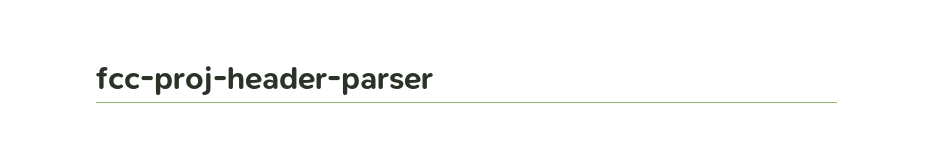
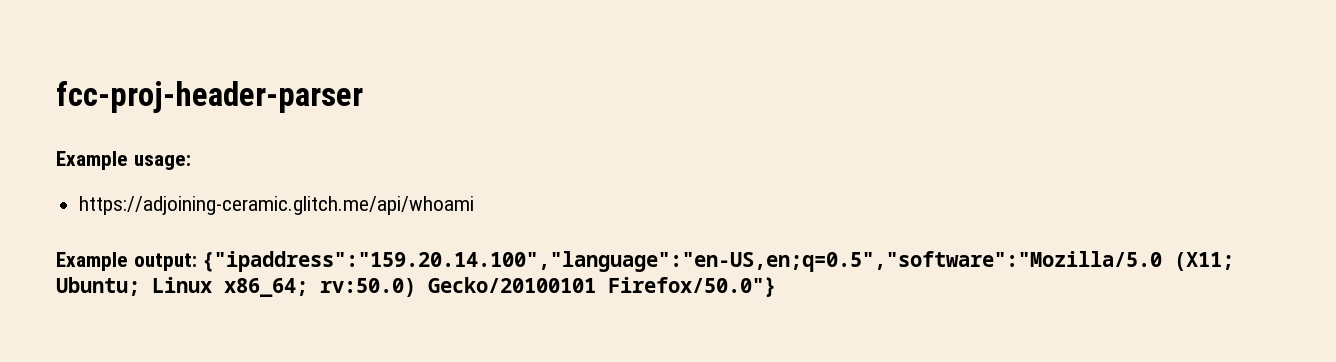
+ Example usage:
+ https://adjoining-ceramic.glitch.me/api/whoami
+ Example output: {"ipaddress":"159.20.14.100","language":"en-US,en;q=0.5","software":"Mozilla/5.0 (X11; Ubuntu; Linux x86_64; rv:50.0) Gecko/20100101 Firefox/50.0"}

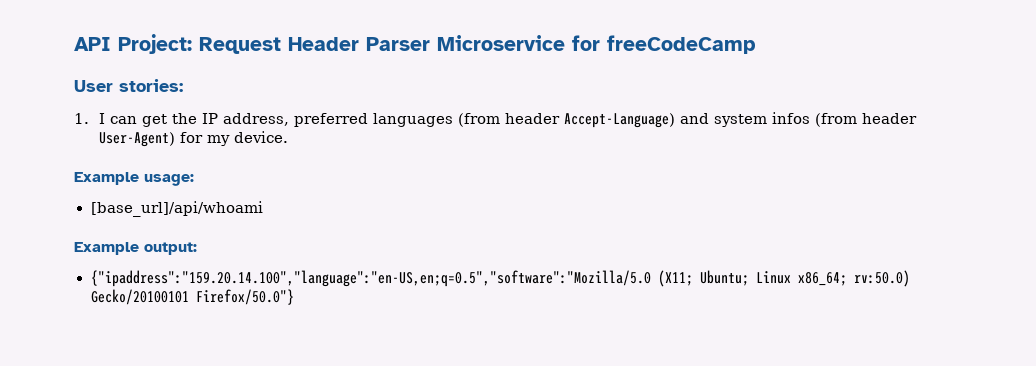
- fcc-proj-header-parser
+ API Project: Request Header Parser Microservice for freeCodeCamp
+ User stories:
+ 1. I can get the IP address, preferred languages (from header Accept-Language) and system infos (from header User-Agent) for my device.
- https://adjoining-ceramic.glitch.me/api/whoami
+ [base_url]/api/whoami
- Example output: {"ipaddress":"159.20.14.100","language":"en-US,en;q=0.5","software":"Mozilla/5.0 (X11; Ubuntu; Linux x86_64; rv:50.0) Gecko/20100101 Firefox/50.0"}
+ Example output:
+ {"ipaddress":"159.20.14.100","language":"en-US,en;q=0.5","software":"Mozilla/5.0 (X11; Ubuntu; Linux x86_64; rv:50.0) Gecko/20100101 Firefox/50.0"}

